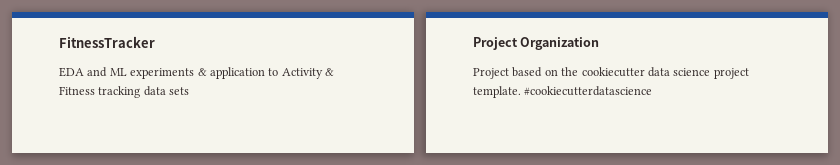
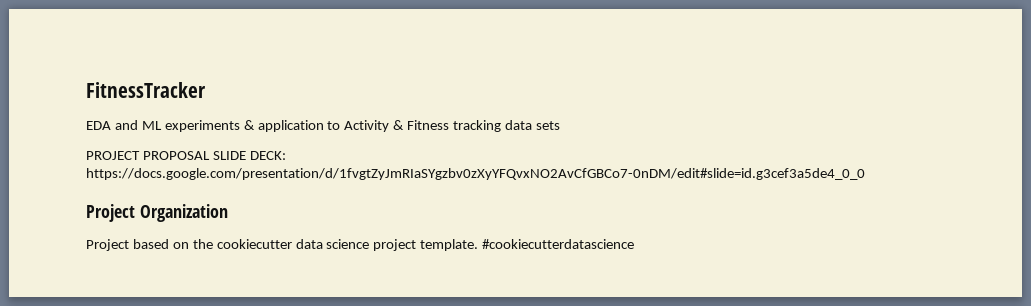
+ PROJECT PROPOSAL SLIDE DECK: https://docs.google.com/presentation/d/1fvgtZyJmRIaSYgzbv0zXyYFQvxNO2AvCfGBCo7-0nDM/edit#slide=id.g3cef3a5de4_0_0

